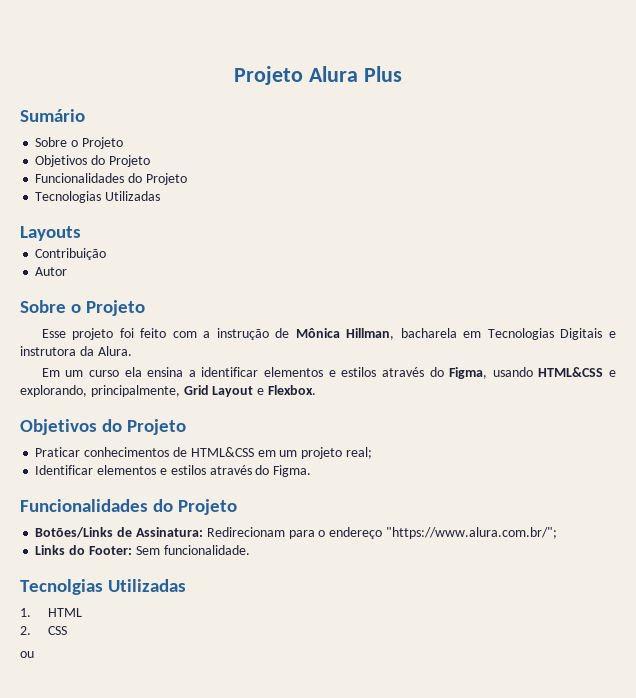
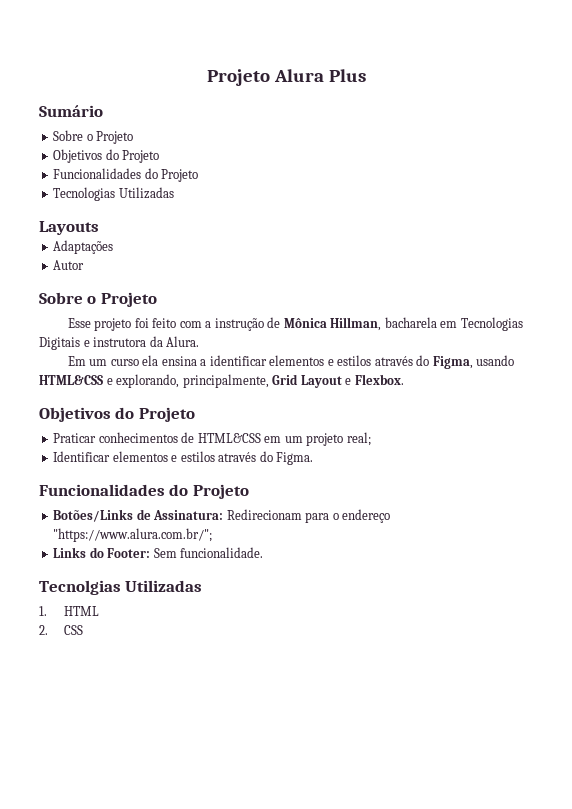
- Contribuição
+ Adaptações
- ou

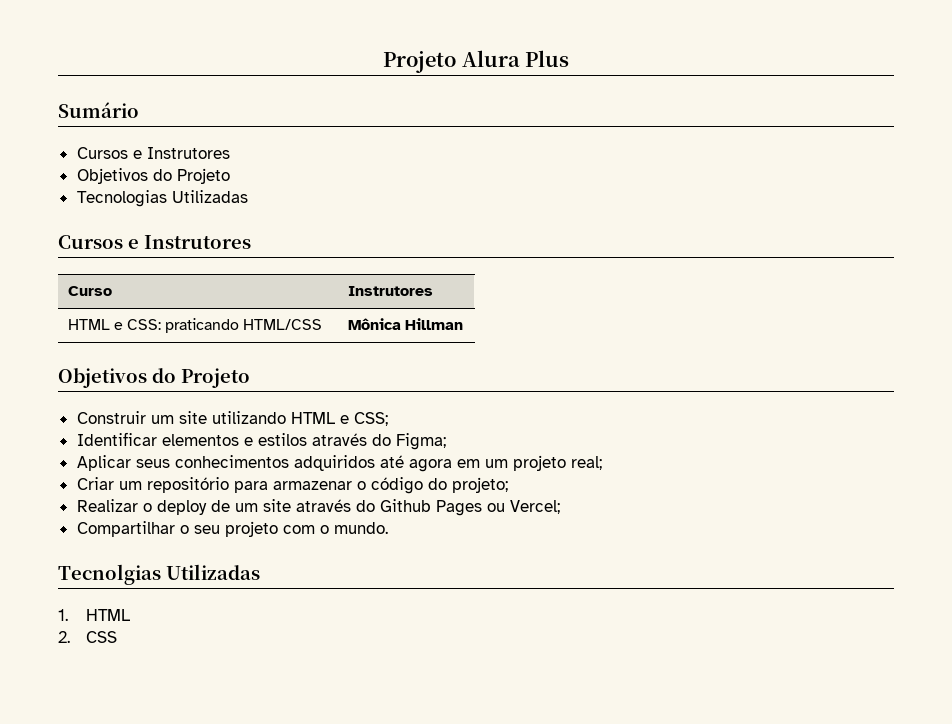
  Sumário
- Sobre o Projeto
+ Cursos e Instrutores
  Objetivos do Projeto
- Funcionalidades do Projeto
  Tecnologias Utilizadas
- Layouts
- Adaptações
- Autor
- Sobre o Projeto
- Esse projeto foi feito com a instrução de Mônica Hillman, bacharela em Tecnologias Digitais e instrutora da Alura.
- Em um curso ela ensina a identificar elementos e estilos através do Figma, usando HTML&CSS e explorando, principalmente, Grid Layout e Flexbox.
+ Cursos e Instrutores
+ Curso | Instrutores
+ HTML e CSS: praticando HTML/CSS | Mônica Hillman
  Objetivos do Projeto
- Praticar conhecimentos de HTML&CSS em um projeto real;
+ Construir um site utilizando HTML e CSS;
- Identificar elementos e estilos através do Figma.
- Funcionalidades do Projeto
- Botões/Links de Assinatura: Redirecionam para o endereço "https://www.alura.com.br/";
- Links do Footer: Sem funcionalidade.
+ Identificar elementos e estilos através do Figma;
+ Aplicar seus conhecimentos adquiridos até agora em um projeto real;
+ Criar um repositório para armazenar o código do projeto;
+ Realizar o deploy de um site através do Github Pages ou Vercel;
+ Compartilhar o seu projeto com o mundo.

